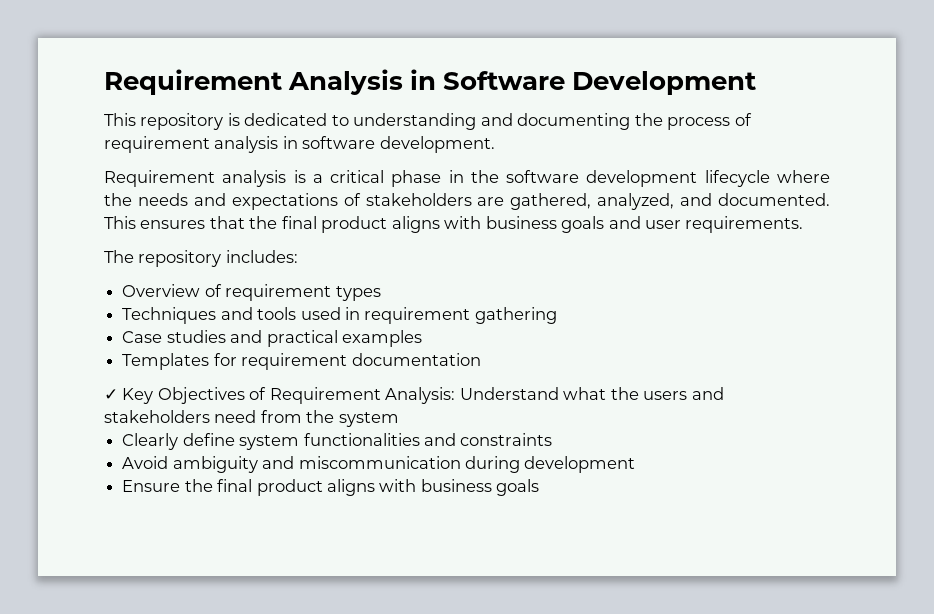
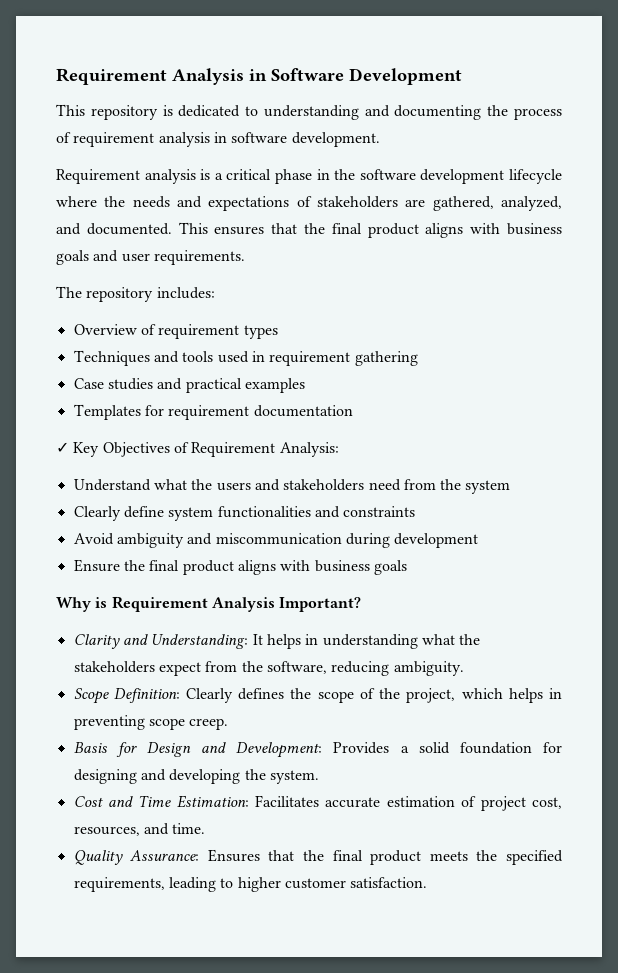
- ✓ Key Objectives of Requirement Analysis: Understand what the users and stakeholders need from the system
+ ✓ Key Objectives of Requirement Analysis:
+ Understand what the users and stakeholders need from the system
+ Why is Requirement Analysis Important?
+ Clarity and Understanding: It helps in understanding what the stakeholders expect from the software, reducing ambiguity.
+ Scope Definition: Clearly defines the scope of the project, which helps in preventing scope creep.
+ Basis for Design and Development: Provides a solid foundation for designing and developing the system.
+ Cost and Time Estimation: Facilitates accurate estimation of project cost, resources, and time.
+ Quality Assurance: Ensures that the final product meets the specified requirements, leading to higher customer satisfaction.

